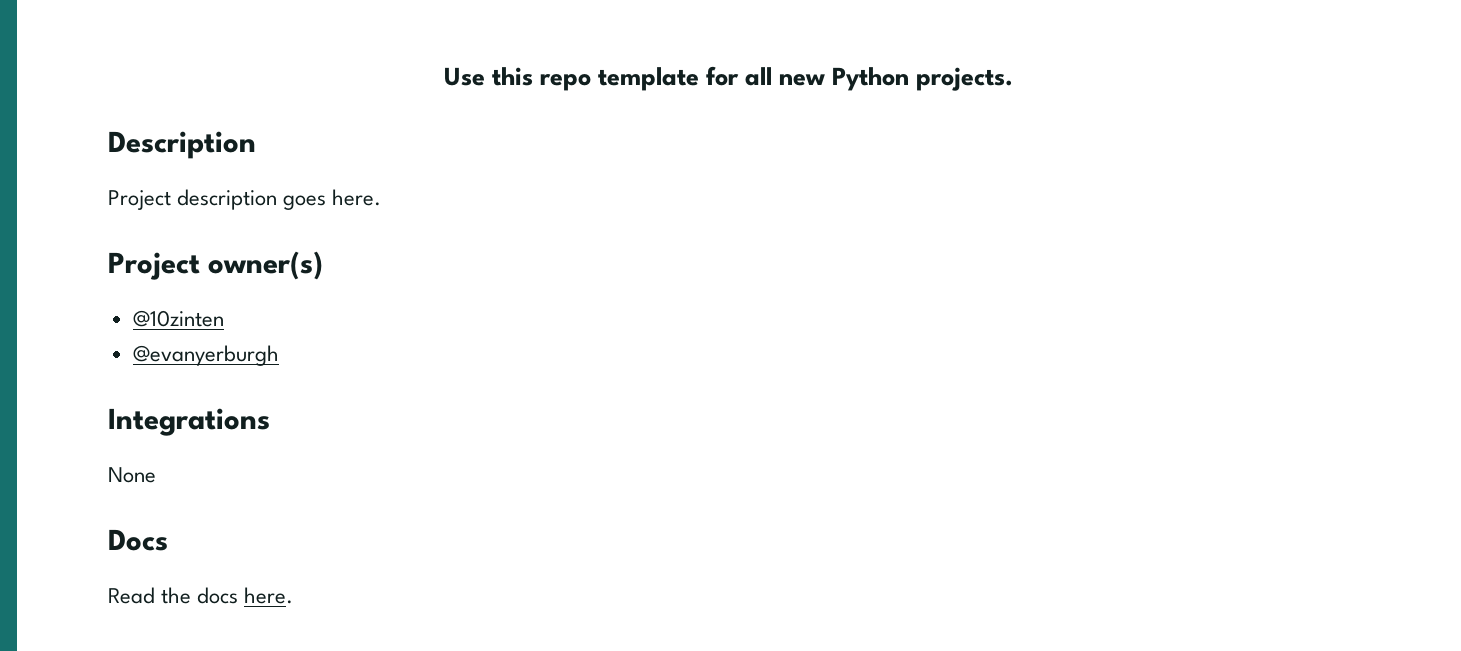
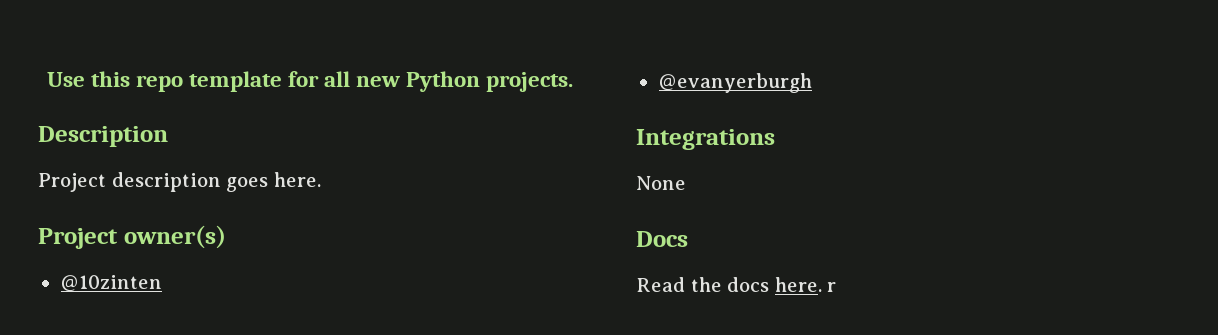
- Read the docs here.
+ Read the docs here. r

